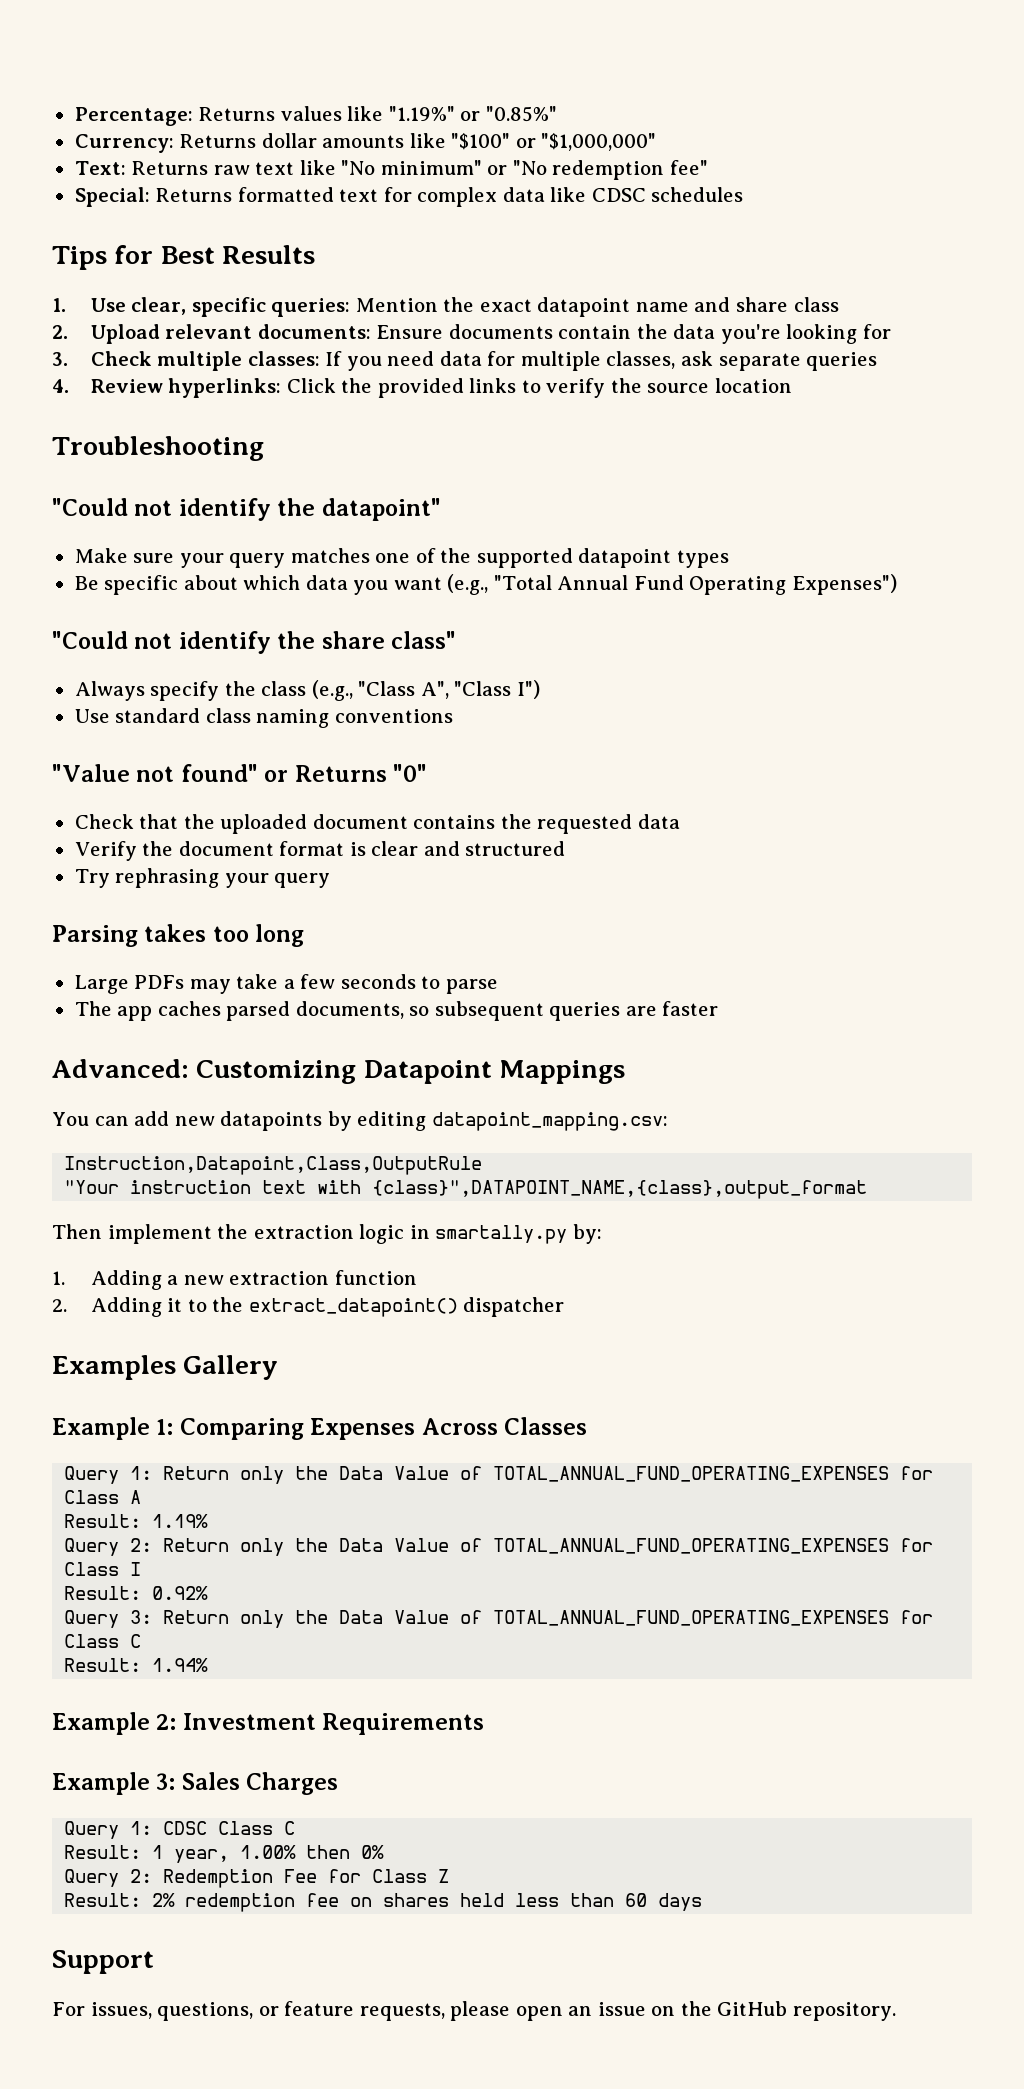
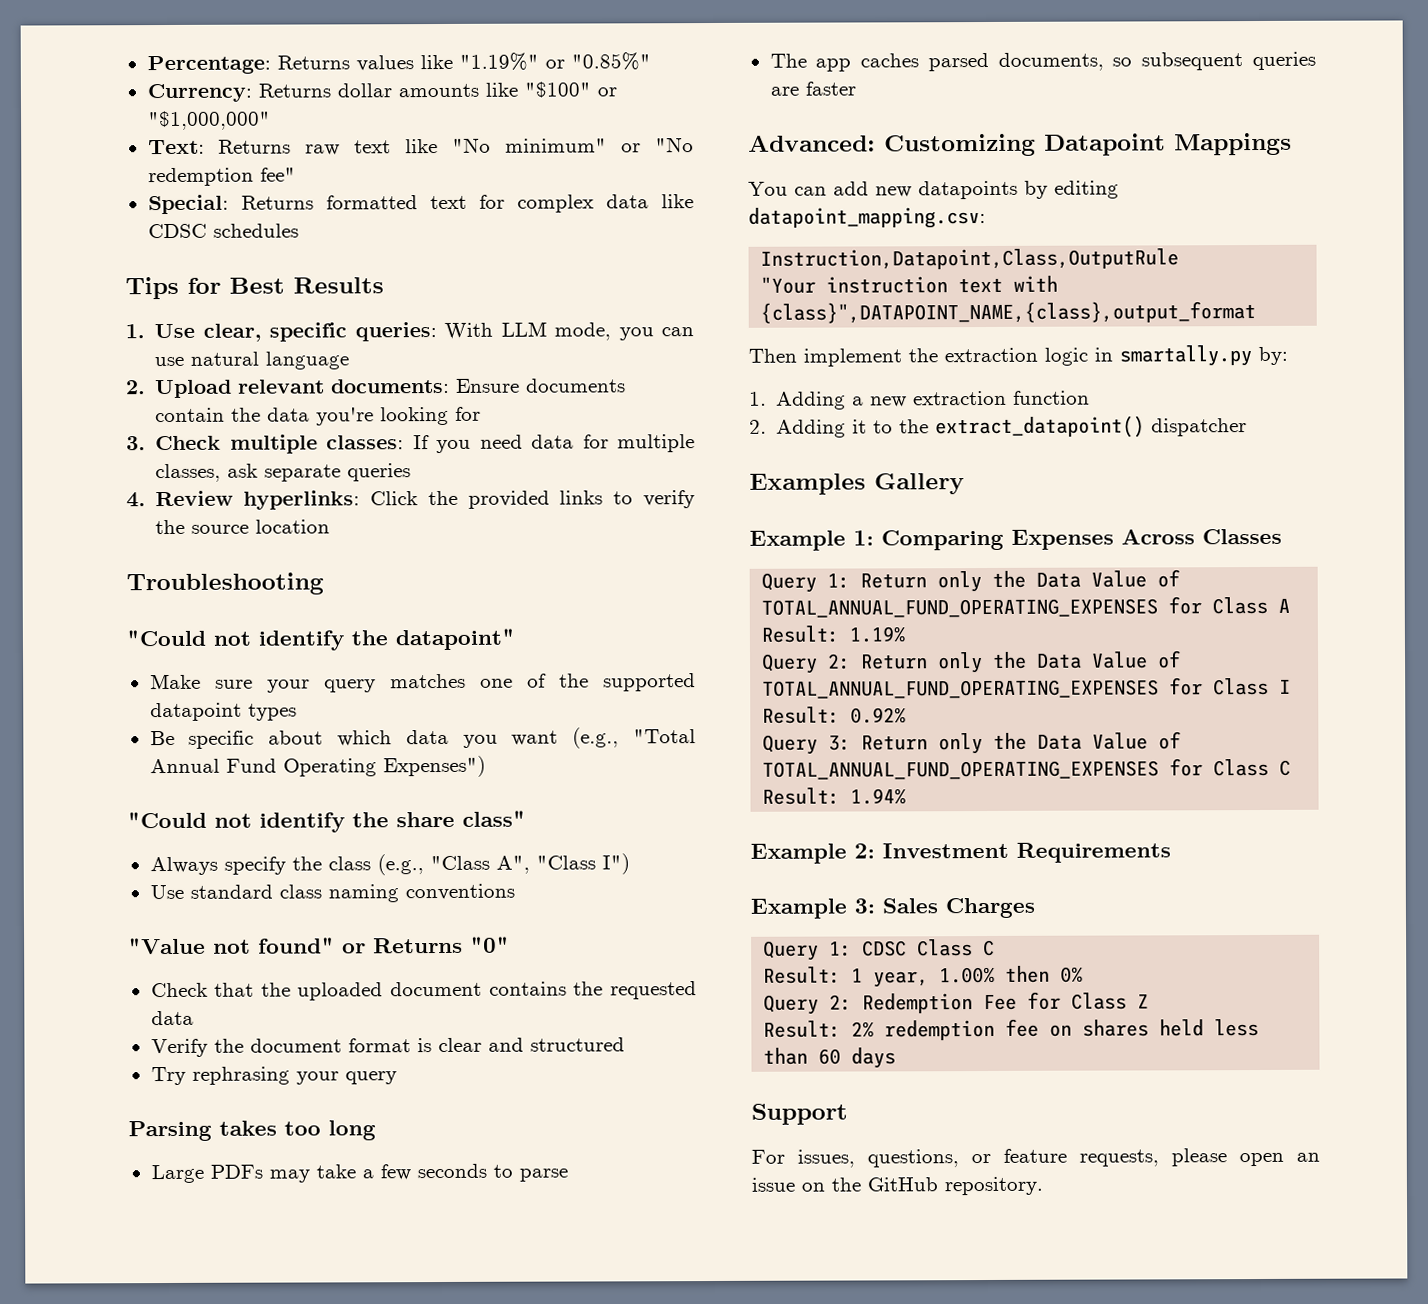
- 1. Use clear, specific queries: Mention the exact datapoint name and share class
+ 1. Use clear, specific queries: With LLM mode, you can use natural language

